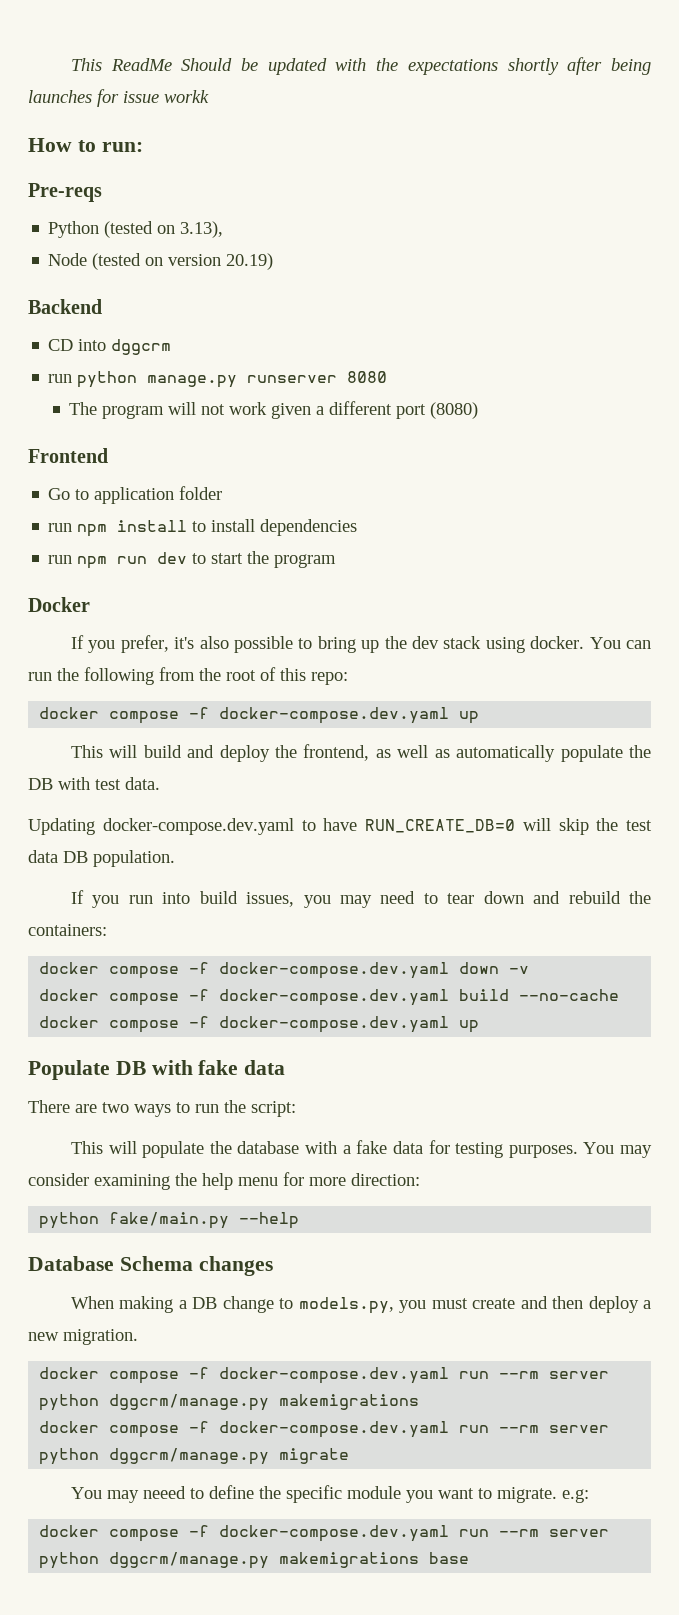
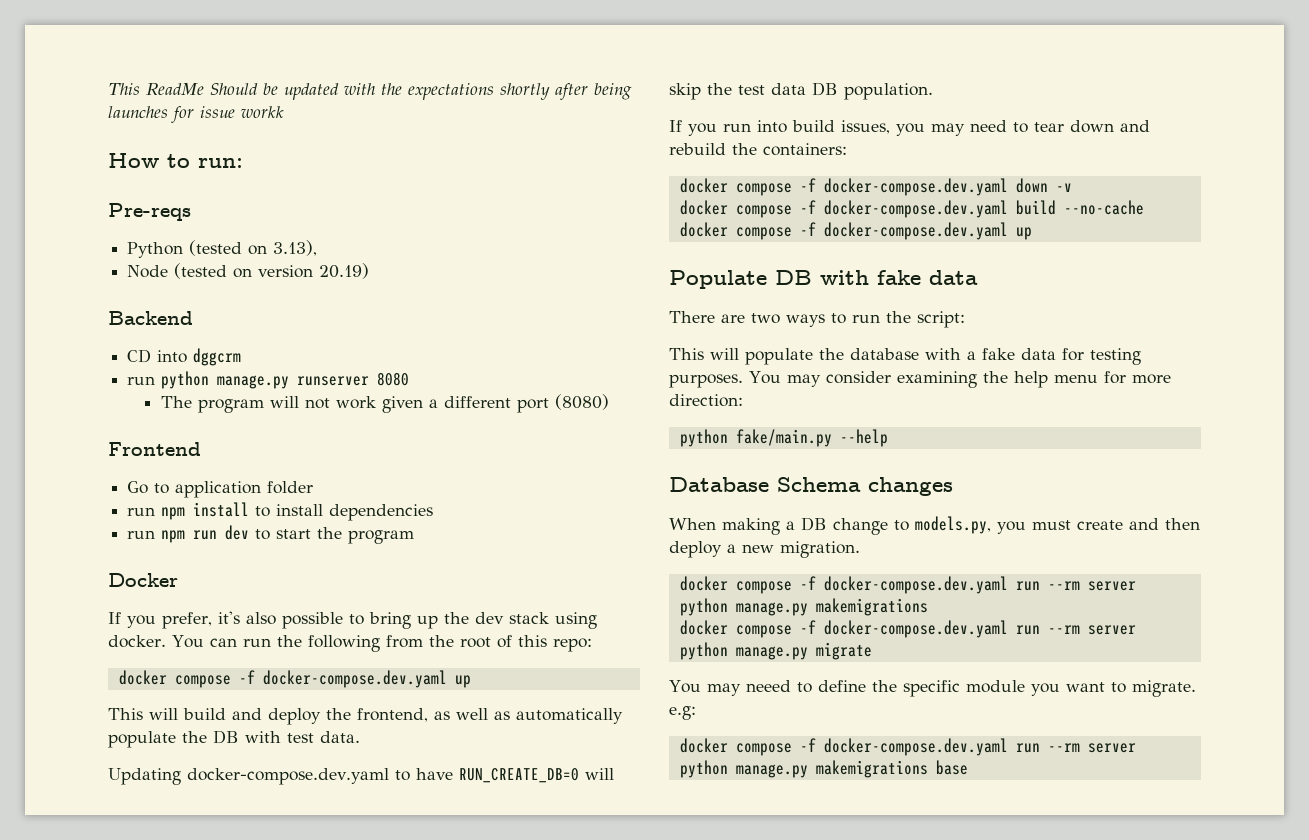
  When making a DB change to models.py, you must create and then deploy a new migration.
- docker compose -f docker-compose.dev.yaml run --rm server python dggcrm/manage.py makemigrations
+ docker compose -f docker-compose.dev.yaml run --rm server python manage.py makemigrations
- docker compose -f docker-compose.dev.yaml run --rm server python dggcrm/manage.py migrate
+ docker compose -f docker-compose.dev.yaml run --rm server python manage.py migrate
- docker compose -f docker-compose.dev.yaml run --rm server python dggcrm/manage.py makemigrations base
+ docker compose -f docker-compose.dev.yaml run --rm server python manage.py makemigrations base

